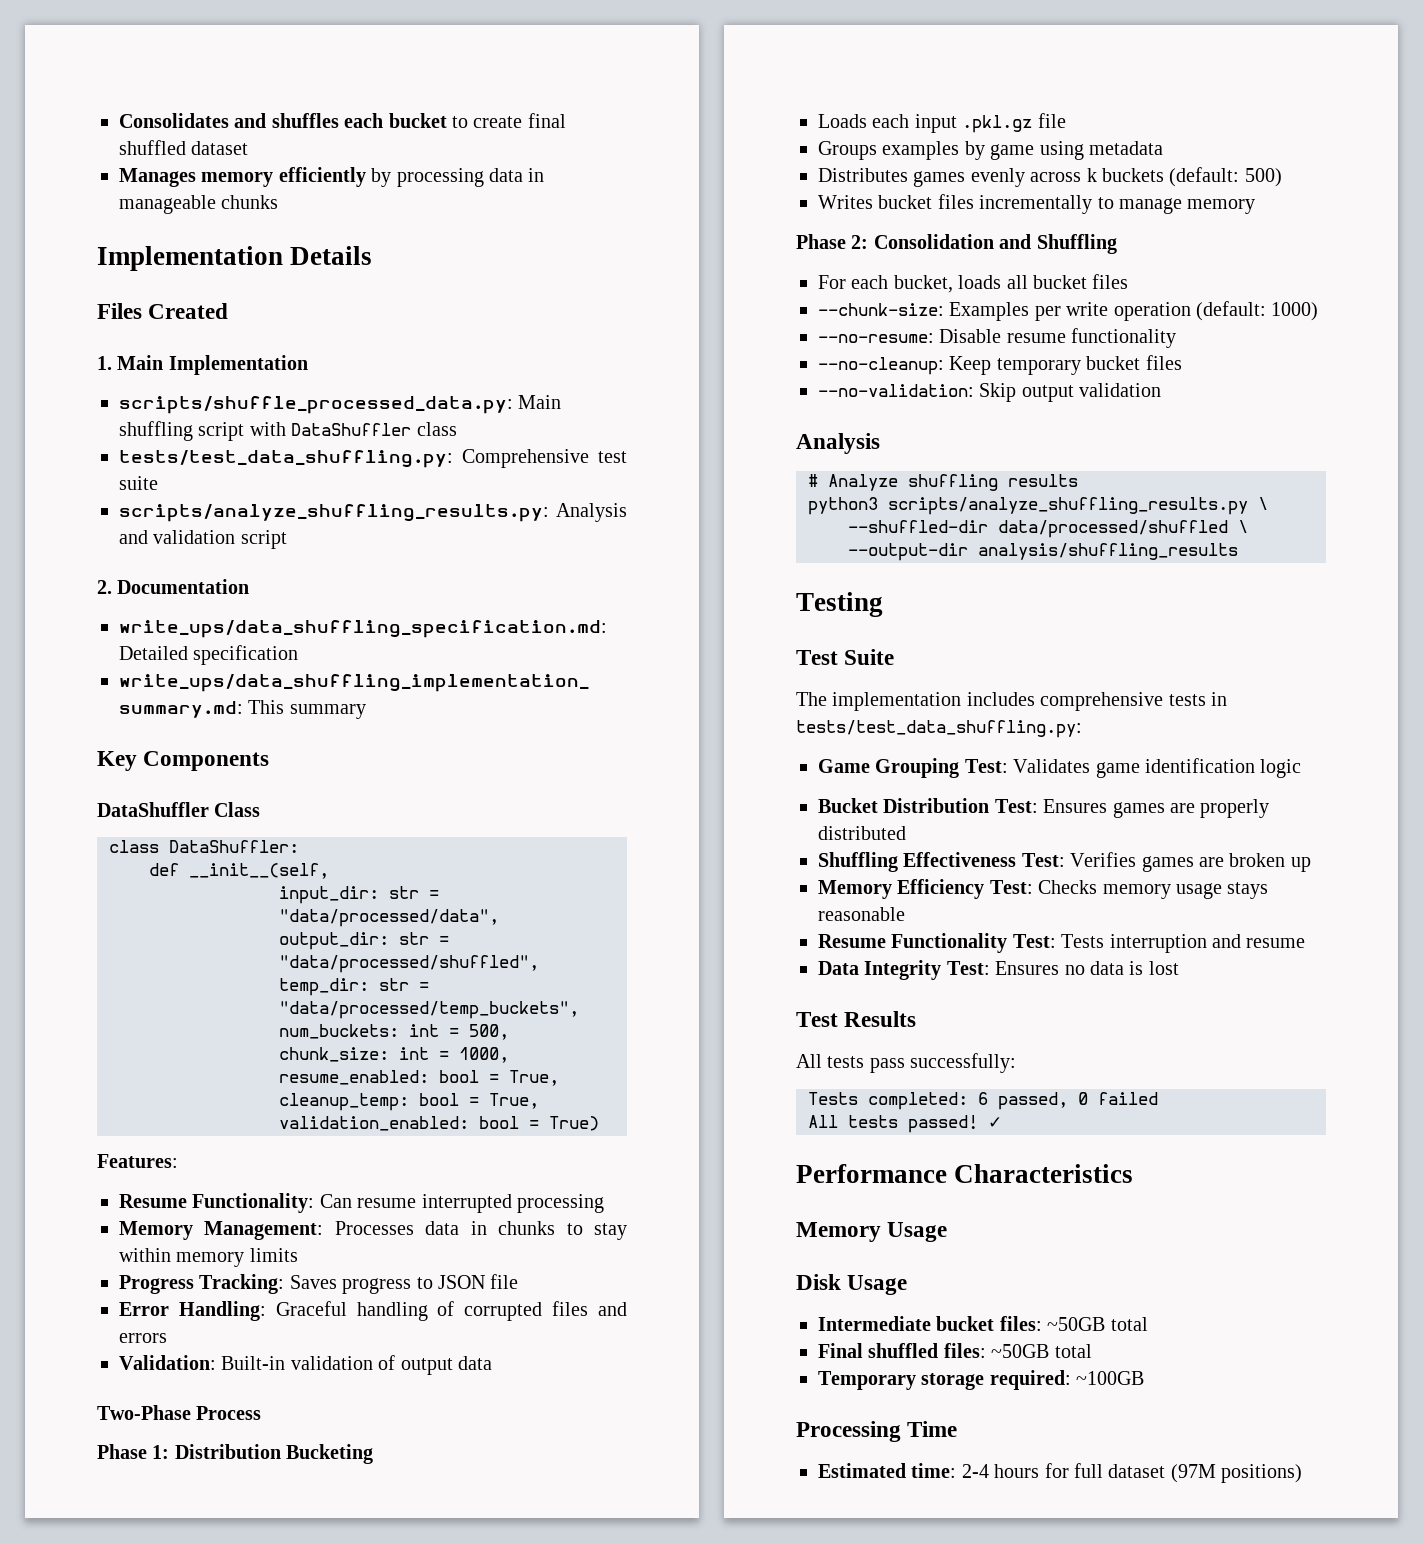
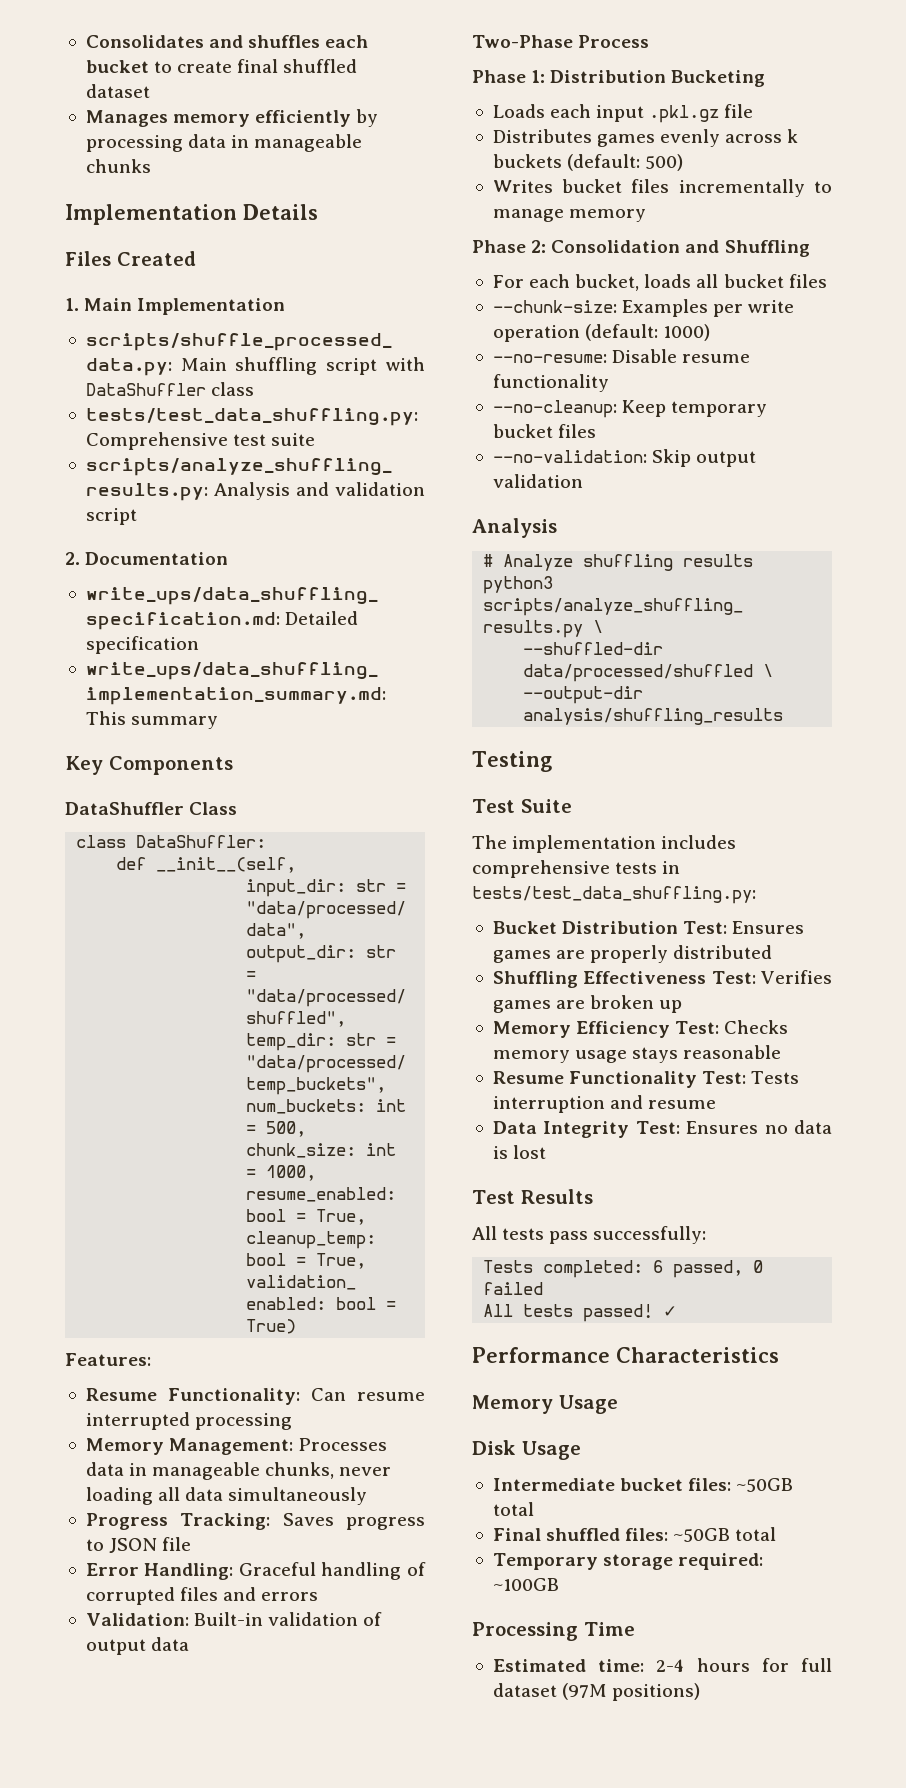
- Memory Management: Processes data in chunks to stay within memory limits
+ Memory Management: Processes data in manageable chunks, never loading all data simultaneously
- Groups examples by game using metadata
- Game Grouping Test: Validates game identification logic

